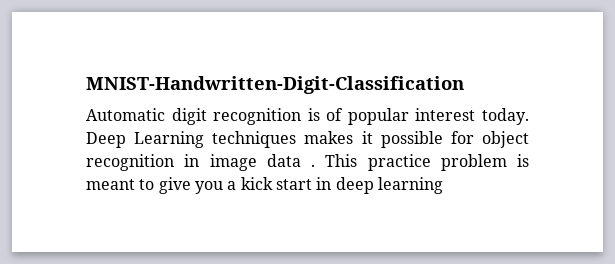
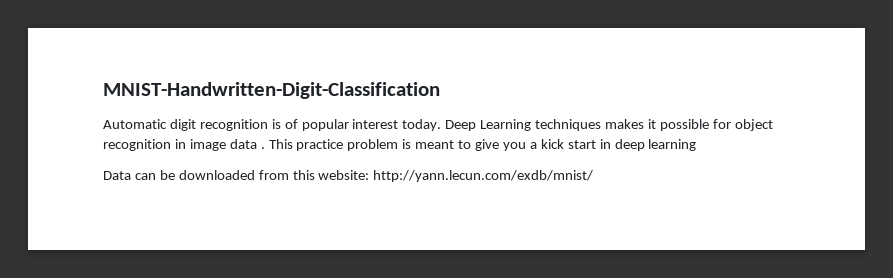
+ Data can be downloaded from this website: http://yann.lecun.com/exdb/mnist/

